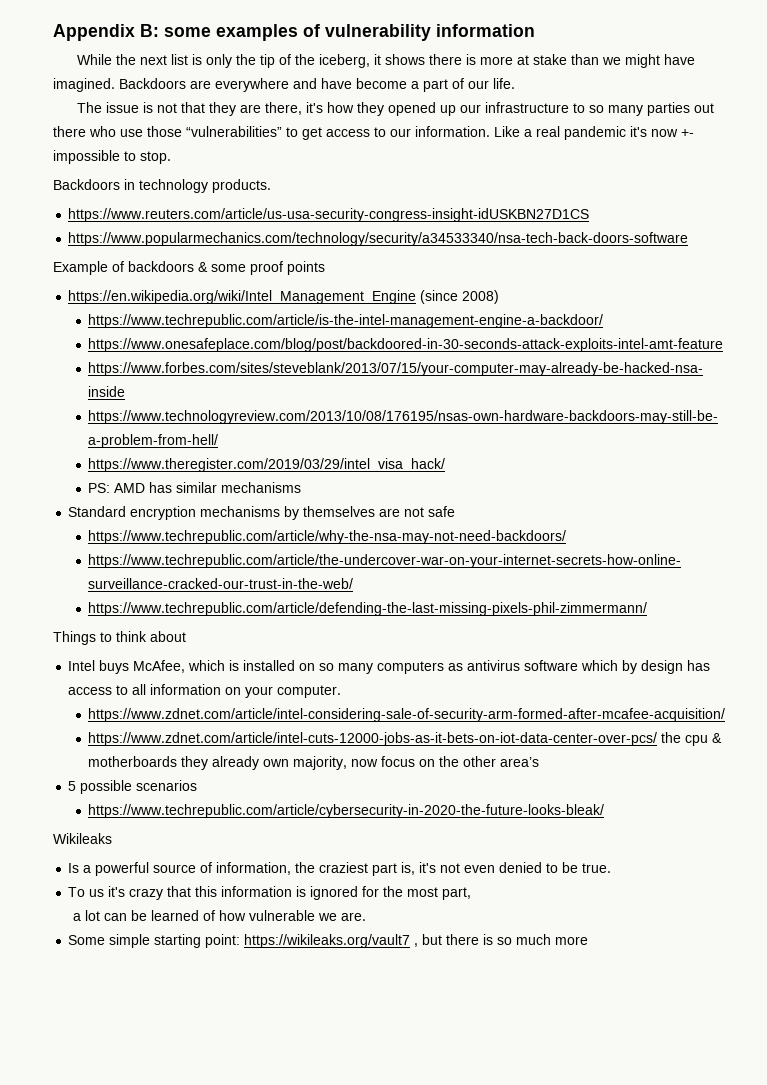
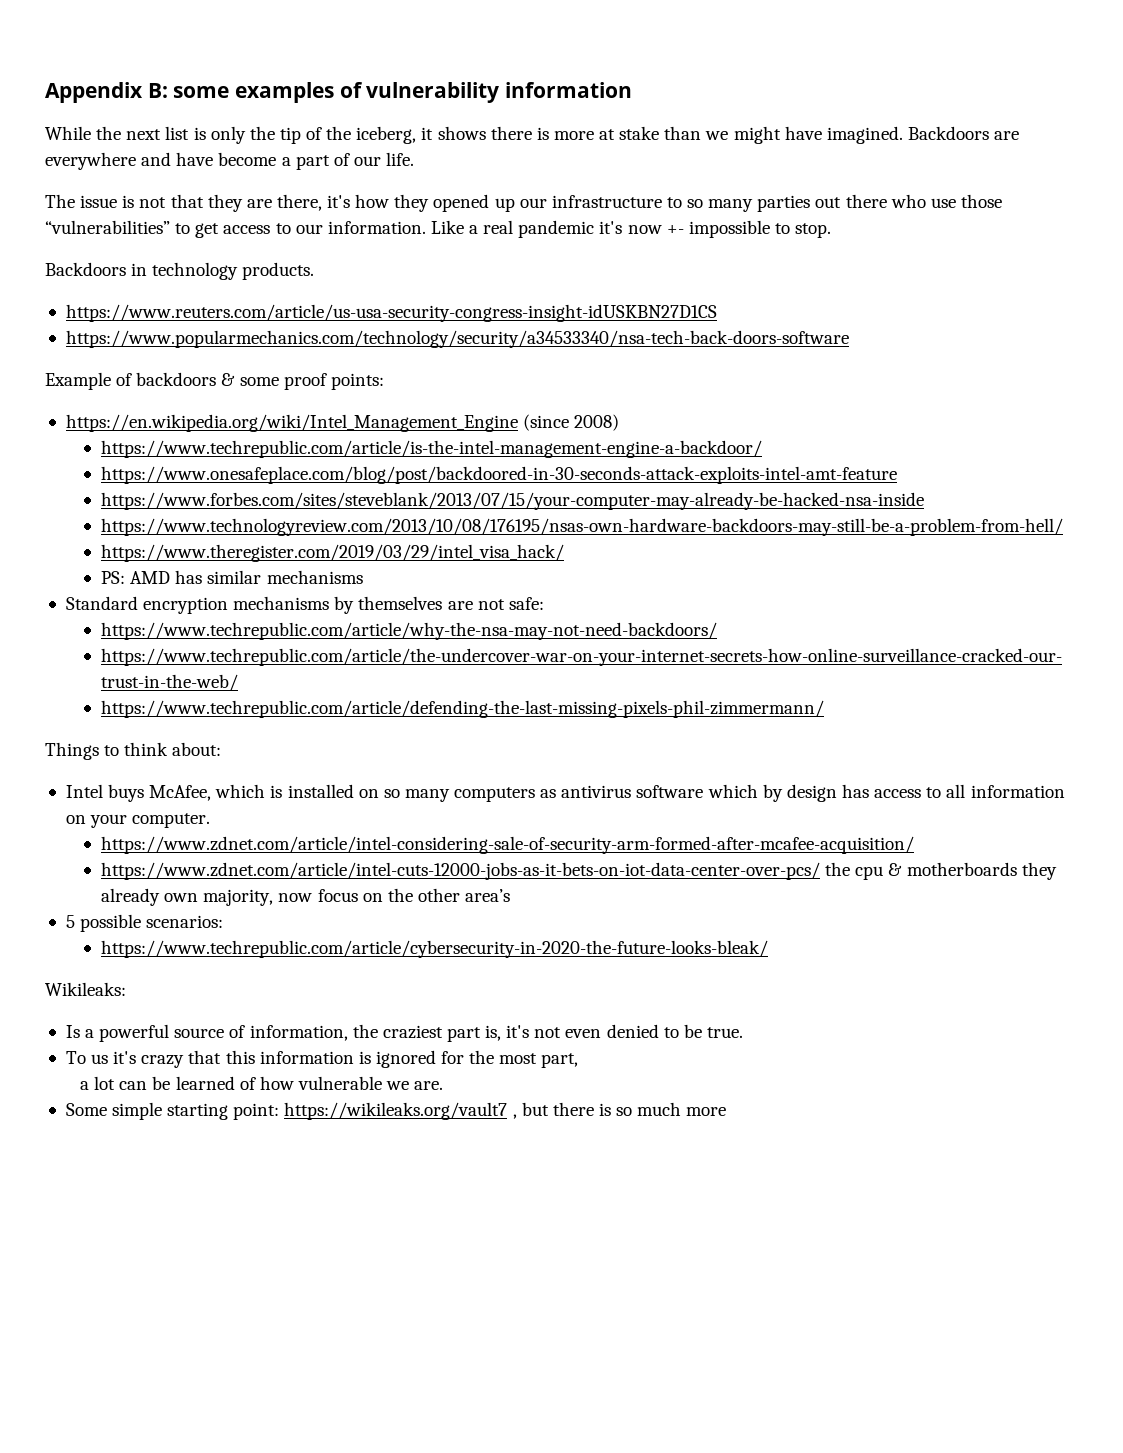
- Example of backdoors & some proof points
+ Example of backdoors & some proof points:
- Standard encryption mechanisms by themselves are not safe
+ Standard encryption mechanisms by themselves are not safe:
- Things to think about
+ Things to think about:
- 5 possible scenarios
+ 5 possible scenarios:
- Wikileaks
+ Wikileaks:

